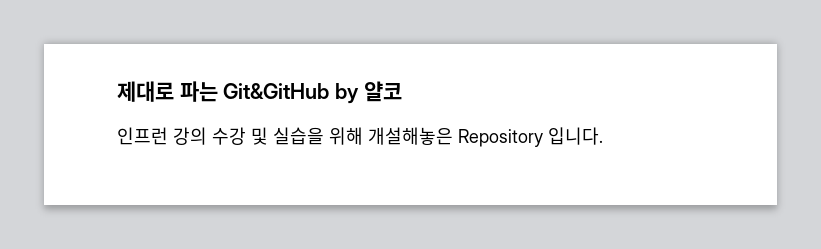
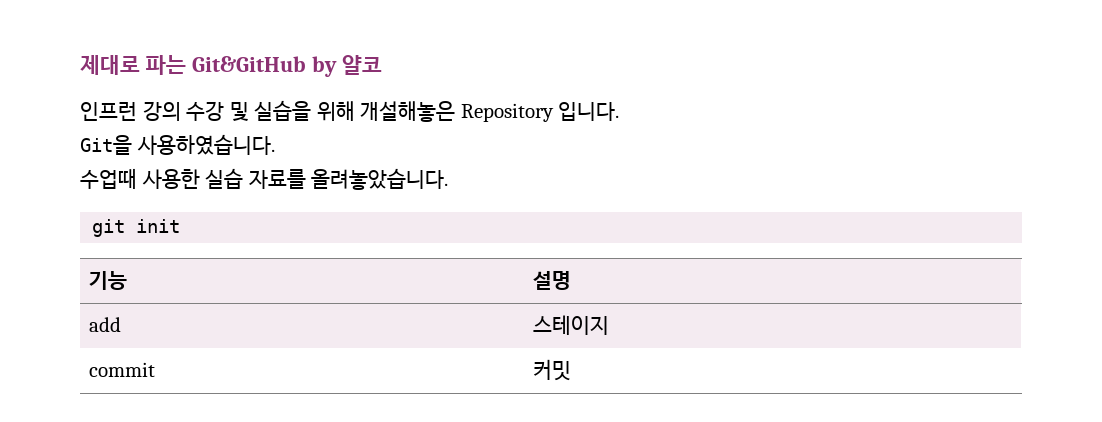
+ Git을 사용하였습니다.
+ 수업때 사용한 실습 자료를 올려놓았습니다.
+ git init
+ 기능 | 설명
+ add | 스테이지
+ commit | 커밋

